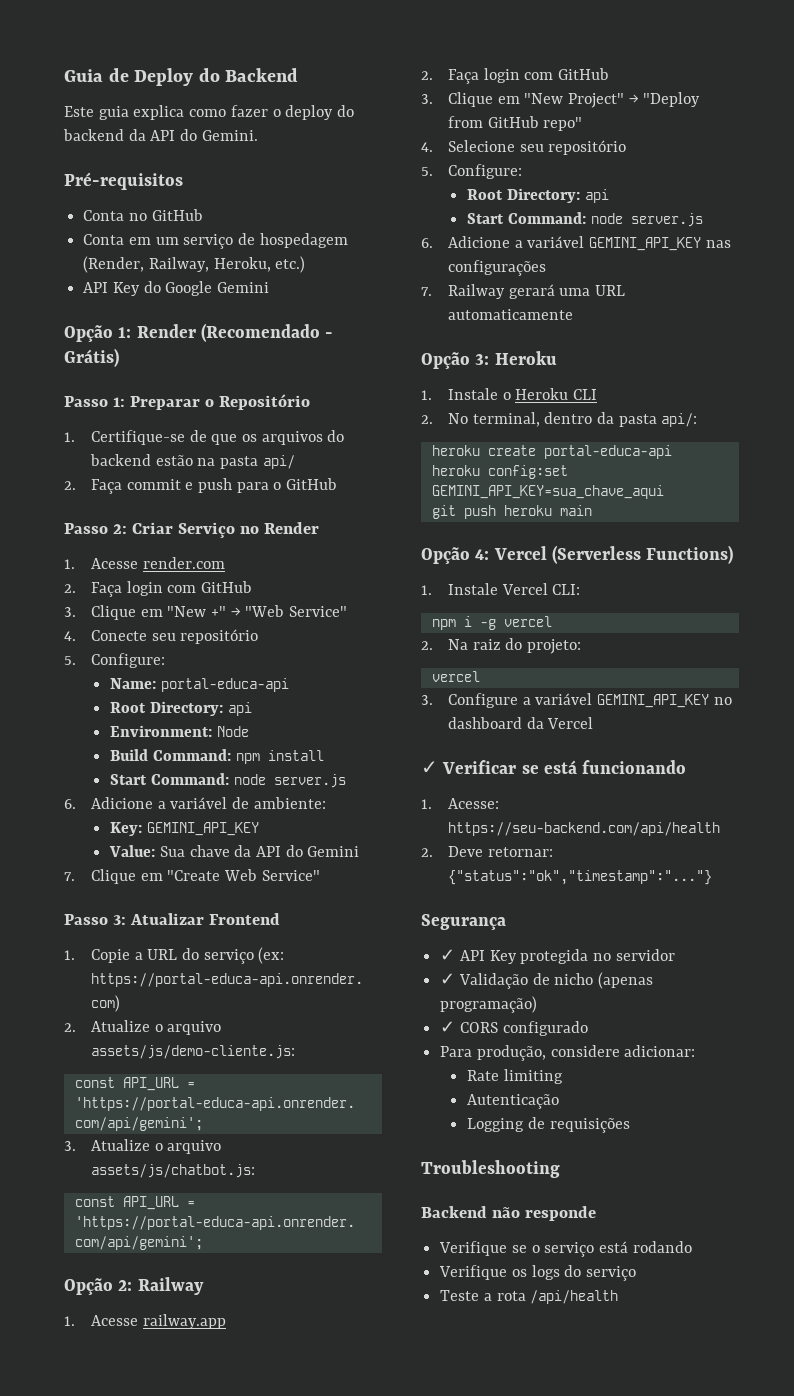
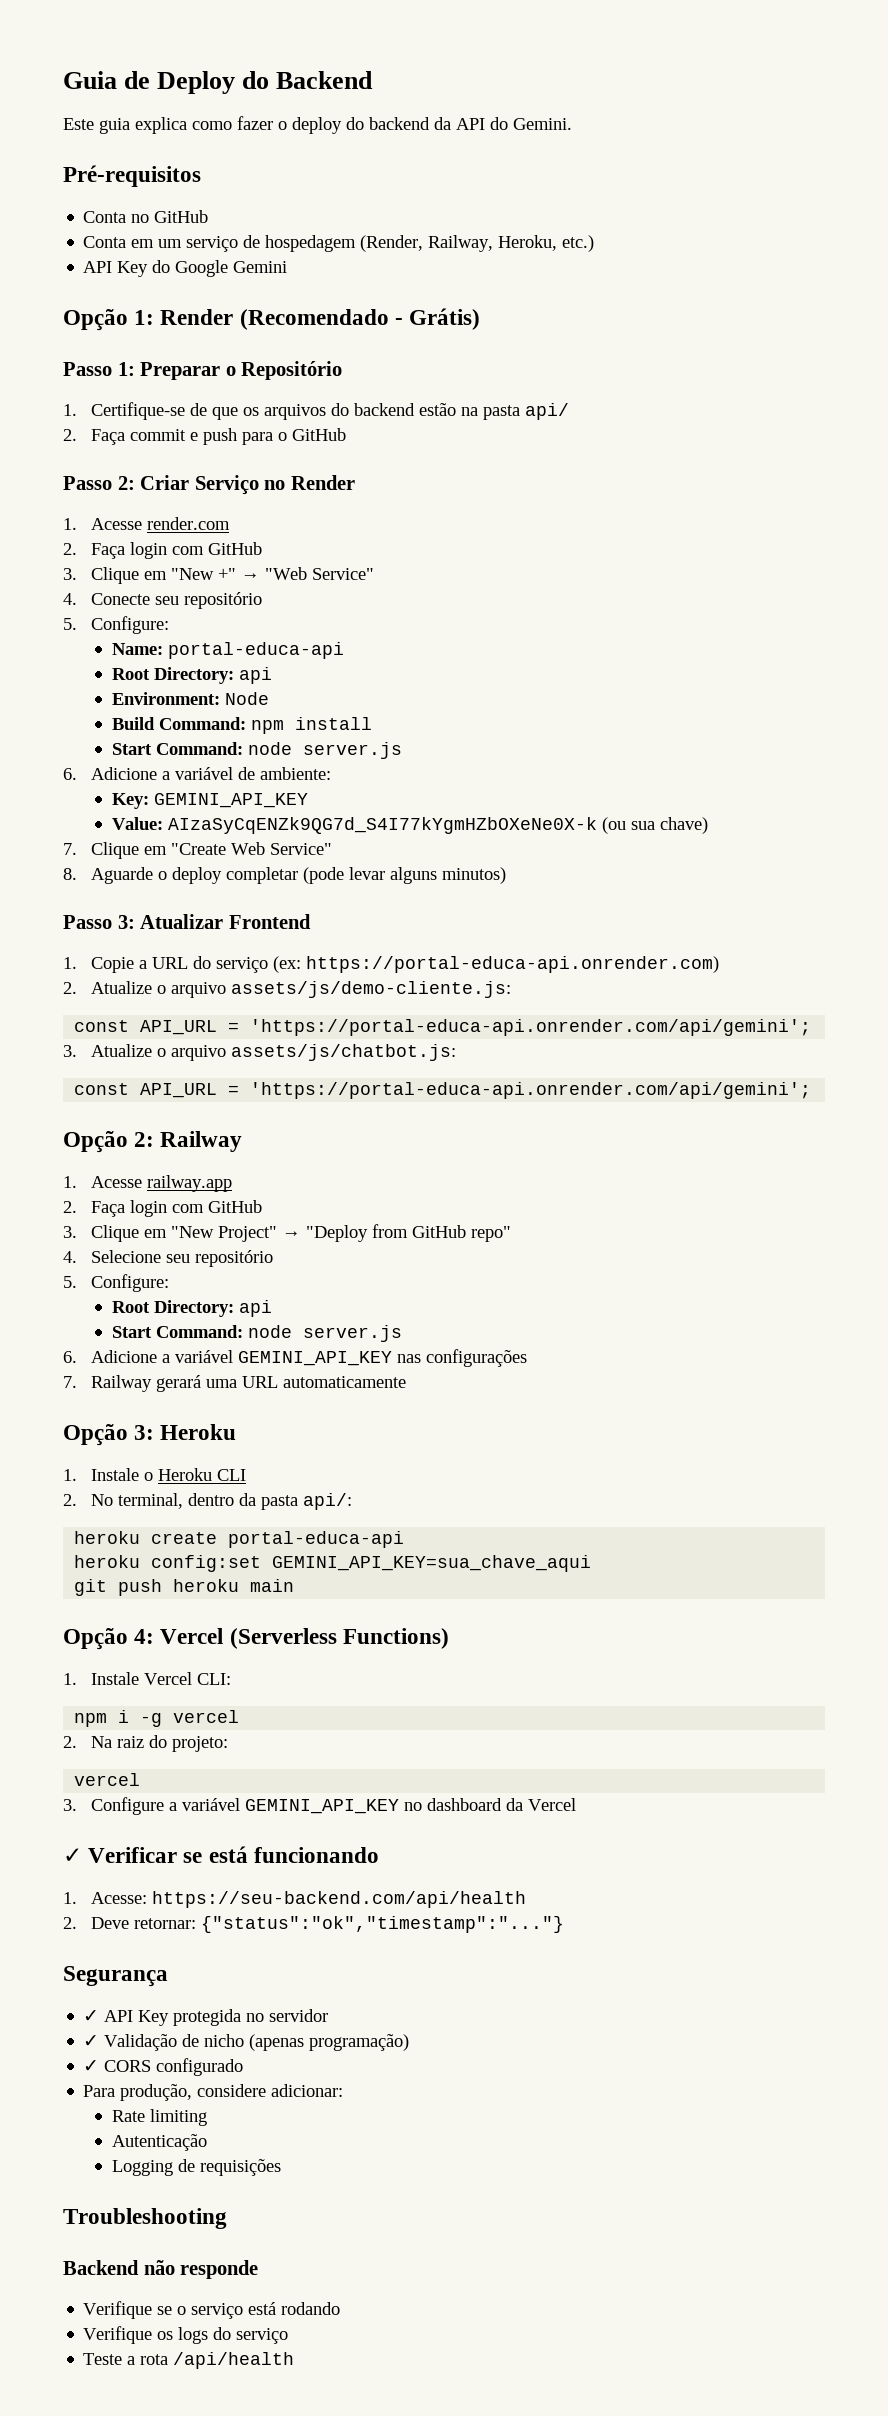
- Value: Sua chave da API do Gemini
+ Value: AIzaSyCqENZk9QG7d_S4I77kYgmHZbOXeNe0X-k (ou sua chave)
+ 8. Aguarde o deploy completar (pode levar alguns minutos)

